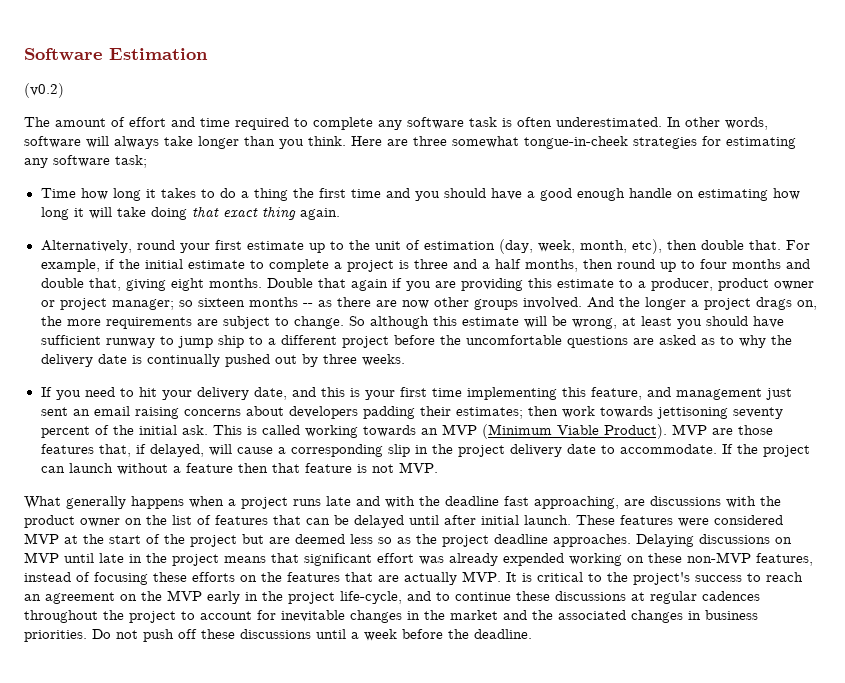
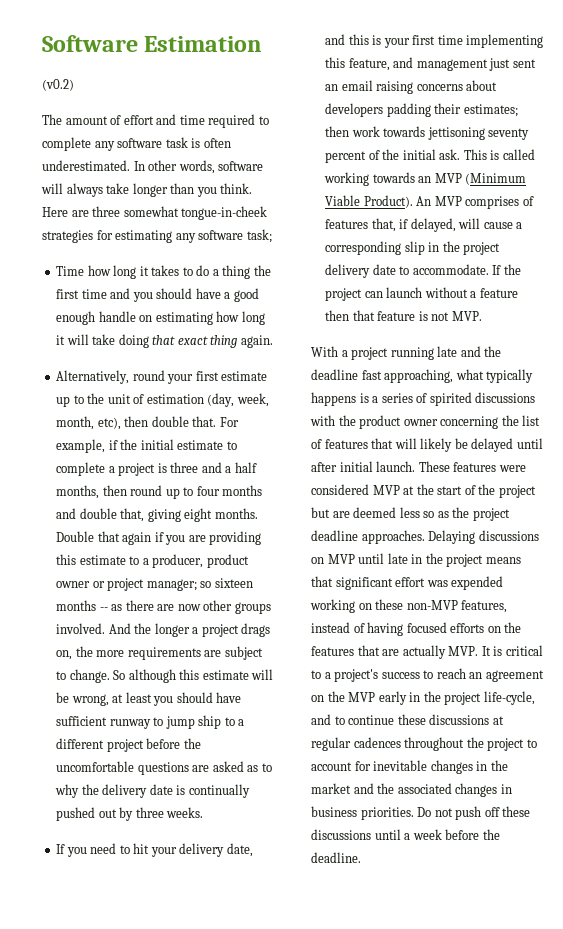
- MVP are those features that, if delayed, will cause a corresponding slip in the project delivery date to accommodate.
+ An MVP comprises of features that, if delayed, will cause a corresponding slip in the project delivery date to accommodate.
- What generally happens when a project runs late and with the deadline fast approaching, are discussions with the product owner on the list of features that can be delayed until after initial launch.
+ With a project running late and the deadline fast approaching, what typically happens is a series of spirited discussions with the product owner concerning the list of features that will likely be delayed until after initial launch.
- Delaying discussions on MVP until late in the project means that significant effort was already expended working on these non-MVP features, instead of focusing these efforts on the features that are actually MVP. It is critical to the project's success to reach an agreement on the MVP early in the project life-cycle, and to continue these discussions at regular cadences throughout the project to account for inevitable changes in the market and the associated changes in business priorities.
+ Delaying discussions on MVP until late in the project means that significant effort was expended working on these non-MVP features, instead of having focused efforts on the features that are actually MVP. It is critical to a project's success to reach an agreement on the MVP early in the project life-cycle, and to continue these discussions at regular cadences throughout the project to account for inevitable changes in the market and the associated changes in business priorities.

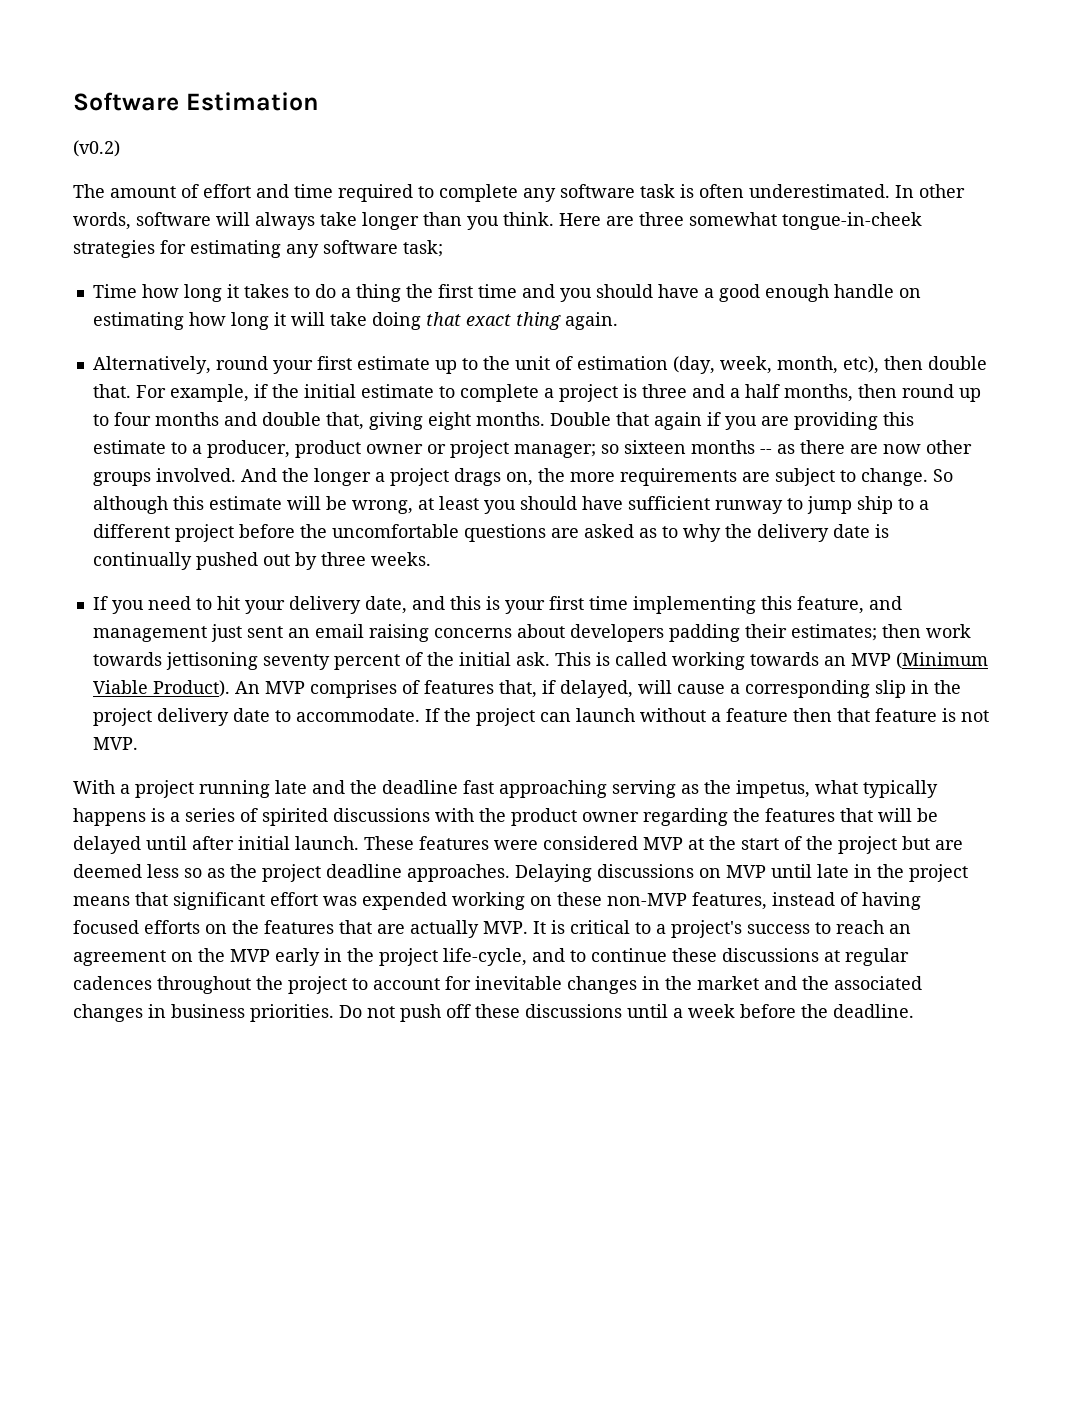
- With a project running late and the deadline fast approaching, what typically happens is a series of spirited discussions with the product owner concerning the list of features that will likely be delayed until after initial launch.
+ With a project running late and the deadline fast approaching serving as the impetus, what typically happens is a series of spirited discussions with the product owner regarding the features that will be delayed until after initial launch.

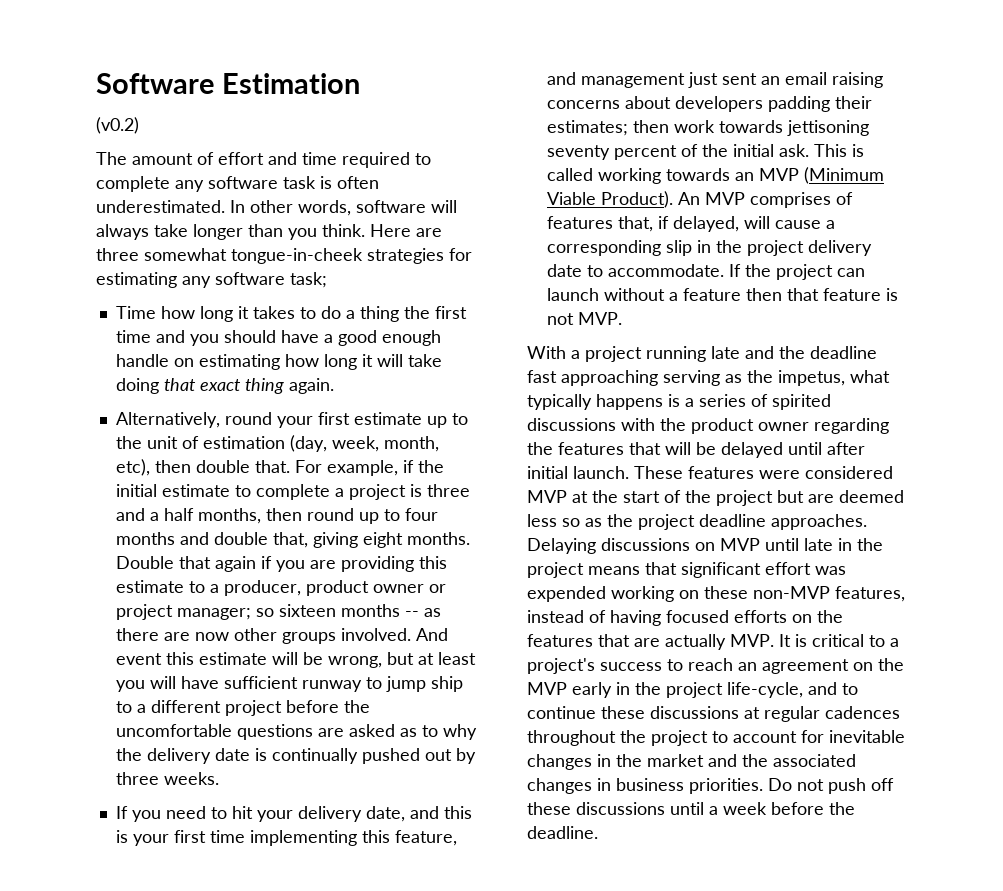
- And the longer a project drags on, the more requirements are subject to change. So although this estimate will be wrong, at least you should have sufficient runway to jump ship to a different project before the uncomfortable questions are asked as to why the delivery date is continually pushed out by three weeks.
+ And event this estimate will be wrong, but at least you will have sufficient runway to jump ship to a different project before the uncomfortable questions are asked as to why the delivery date is continually pushed out by three weeks.

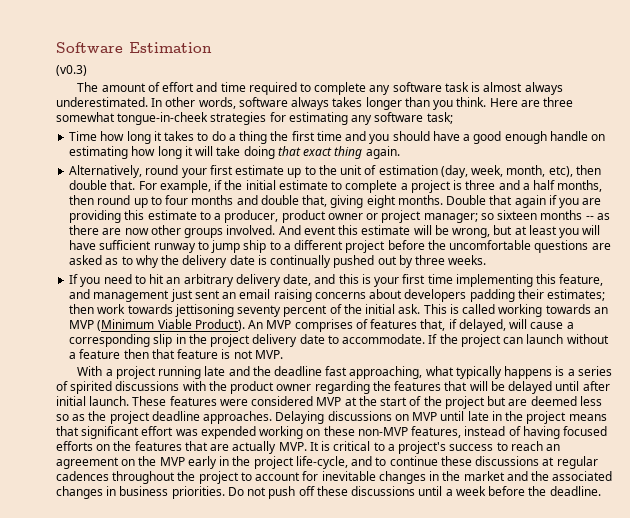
- (v0.2)
+ (v0.3)
- The amount of effort and time required to complete any software task is often underestimated.
+ The amount of effort and time required to complete any software task is almost always underestimated.
- In other words, software will always take longer than you think.
+ In other words, software always takes longer than you think.
- If you need to hit your delivery date, and this is your first time implementing this feature, and management just sent an email raising concerns about developers padding their estimates; then work towards jettisoning seventy percent of the initial ask.
+ If you need to hit an arbitrary delivery date, and this is your first time implementing this feature, and management just sent an email raising concerns about developers padding their estimates; then work towards jettisoning seventy percent of the initial ask.
- With a project running late and the deadline fast approaching serving as the impetus, what typically happens is a series of spirited discussions with the product owner regarding the features that will be delayed until after initial launch.
+ With a project running late and the deadline fast approaching, what typically happens is a series of spirited discussions with the product owner regarding the features that will be delayed until after initial launch.

